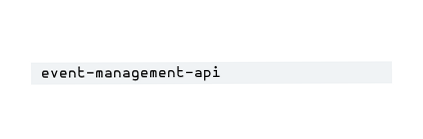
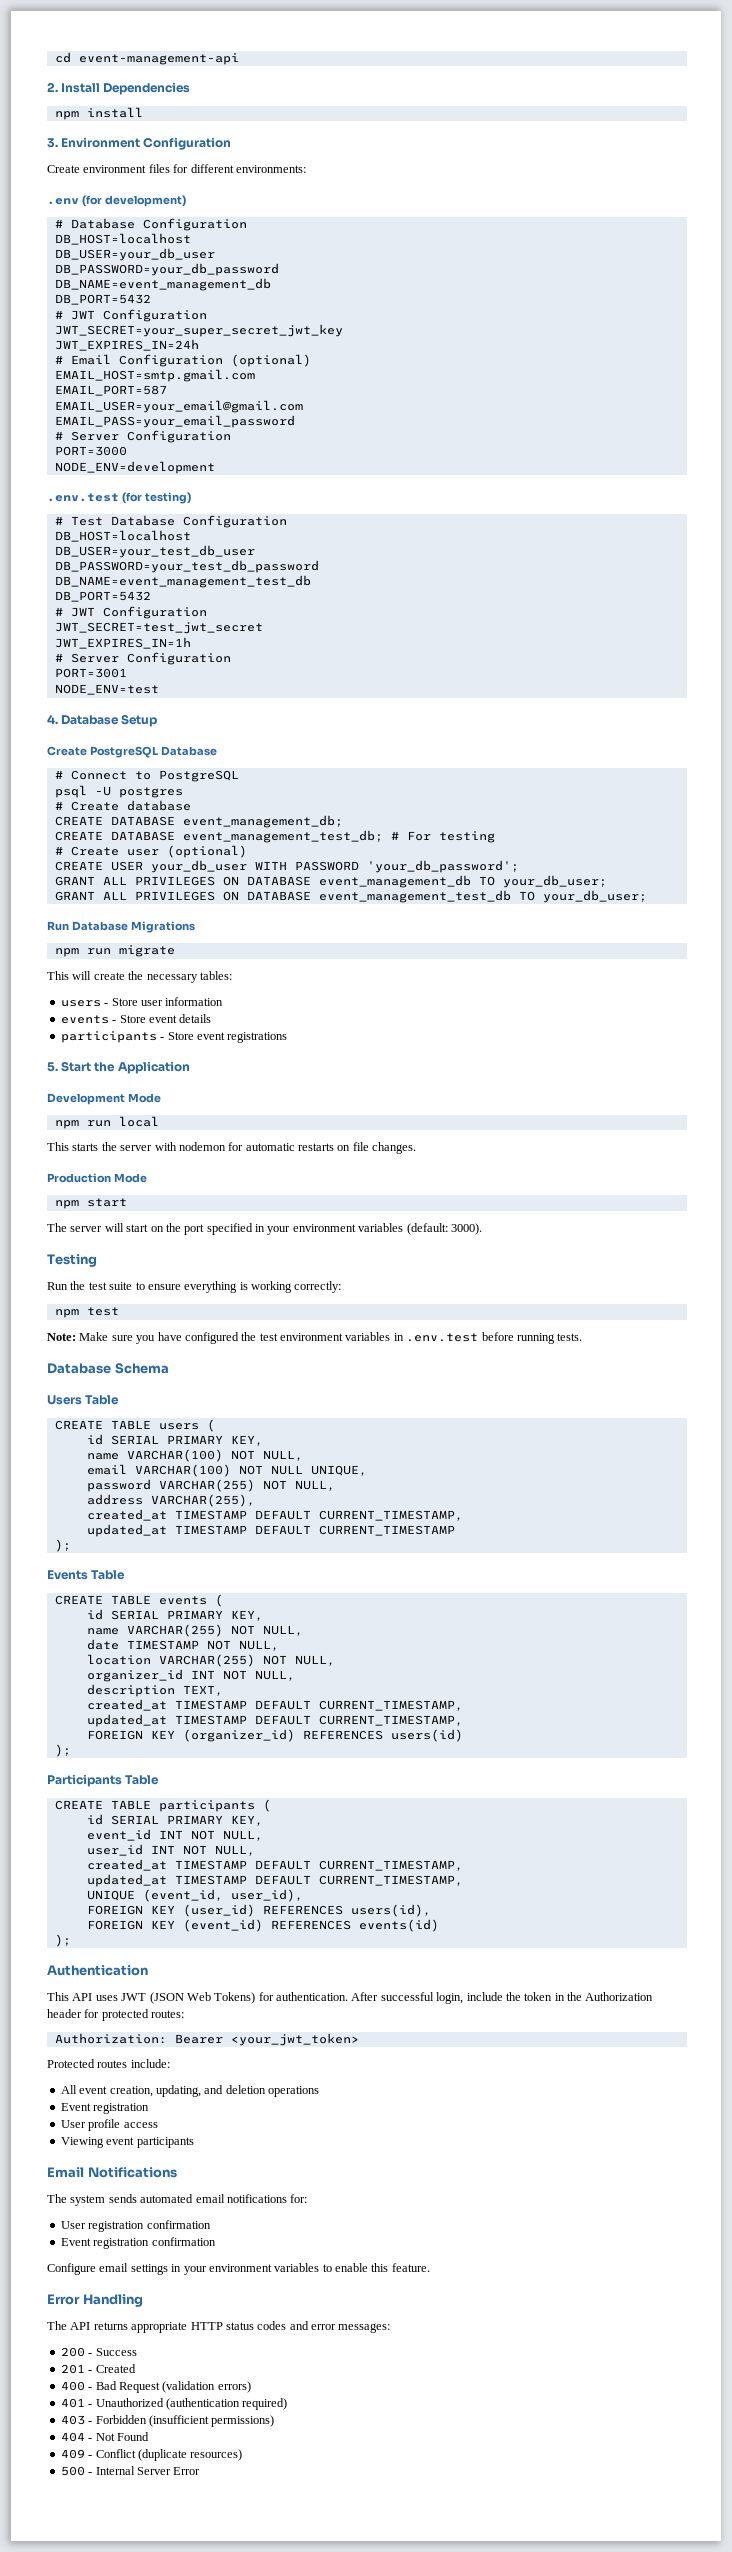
- event-management-api
+ cd event-management-api
+ 2. Install Dependencies
+ npm install
+ 3. Environment Configuration
+ Create environment files for different environments:
+ .env (for development)
+ # Database Configuration
+ DB_HOST=localhost
+ DB_USER=your_db_user
+ DB_PASSWORD=your_db_password
+ DB_NAME=event_management_db
+ DB_PORT=5432
+ # JWT Configuration
+ JWT_SECRET=your_super_secret_jwt_key
+ JWT_EXPIRES_IN=24h
+ # Email Configuration (optional)
+ EMAIL_HOST=smtp.gmail.com
+ EMAIL_PORT=587
+ EMAIL_USER=your_email@gmail.com
+ EMAIL_PASS=your_email_password
+ # Server Configuration
+ PORT=3000
+ NODE_ENV=development
+ .env.test (for testing)
+ # Test Database Configuration
+ DB_HOST=localhost
+ DB_USER=your_test_db_user
+ DB_PASSWORD=your_test_db_password
+ DB_NAME=event_management_test_db
+ DB_PORT=5432
+ # JWT Configuration
+ JWT_SECRET=test_jwt_secret
+ JWT_EXPIRES_IN=1h
+ # Server Configuration
+ PORT=3001
+ NODE_ENV=test
+ 4. Database Setup
+ Create PostgreSQL Database
+ # Connect to PostgreSQL
+ psql -U postgres
+ # Create database
+ CREATE DATABASE event_management_db;
+ CREATE DATABASE event_management_test_db; # For testing
+ # Create user (optional)
+ CREATE USER your_db_user WITH PASSWORD 'your_db_password';
+ GRANT ALL PRIVILEGES ON DATABASE event_management_db TO your_db_user;
+ GRANT ALL PRIVILEGES ON DATABASE event_management_test_db TO your_db_user;
+ Run Database Migrations
+ npm run migrate
+ This will create the necessary tables:
+ users - Store user information
+ events - Store event details
+ participants - Store event registrations
+ 5. Start the Application
+ Development Mode
+ npm run local
+ This starts the server with nodemon for automatic restarts on file changes.
+ Production Mode
+ npm start
+ The server will start on the port specified in your environment variables (default: 3000).
+ Testing
+ Run the test suite to ensure everything is working correctly:
+ npm test
+ Note: Make sure you have configured the test environment variables in .env.test before running tests.
+ Database Schema
+ Users Table
+ CREATE TABLE users (
+ id SERIAL PRIMARY KEY,
+ name VARCHAR(100) NOT NULL,
+ email VARCHAR(100) NOT NULL UNIQUE,
+ password VARCHAR(255) NOT NULL,
+ address VARCHAR(255),
+ created_at TIMESTAMP DEFAULT CURRENT_TIMESTAMP,
+ updated_at TIMESTAMP DEFAULT CURRENT_TIMESTAMP
+ );
+ Events Table
+ CREATE TABLE events (
+ id SERIAL PRIMARY KEY,
+ name VARCHAR(255) NOT NULL,
+ date TIMESTAMP NOT NULL,
+ location VARCHAR(255) NOT NULL,
+ organizer_id INT NOT NULL,
+ description TEXT,
+ created_at TIMESTAMP DEFAULT CURRENT_TIMESTAMP,
+ updated_at TIMESTAMP DEFAULT CURRENT_TIMESTAMP,
+ FOREIGN KEY (organizer_id) REFERENCES users(id)
+ );
+ Participants Table
+ CREATE TABLE participants (
+ id SERIAL PRIMARY KEY,
+ event_id INT NOT NULL,
+ user_id INT NOT NULL,
+ created_at TIMESTAMP DEFAULT CURRENT_TIMESTAMP,
+ updated_at TIMESTAMP DEFAULT CURRENT_TIMESTAMP,
+ UNIQUE (event_id, user_id),
+ FOREIGN KEY (user_id) REFERENCES users(id),
+ FOREIGN KEY (event_id) REFERENCES events(id)
+ );
+ Authentication
+ This API uses JWT (JSON Web Tokens) for authentication. After successful login, include the token in the Authorization header for protected routes:
+ Authorization: Bearer <your_jwt_token>
+ Protected routes include:
+ All event creation, updating, and deletion operations
+ Event registration
+ User profile access
+ Viewing event participants
+ Email Notifications
+ The system sends automated email notifications for:
+ User registration confirmation
+ Event registration confirmation
+ Configure email settings in your environment variables to enable this feature.
+ Error Handling
+ The API returns appropriate HTTP status codes and error messages:
+ 200 - Success
+ 201 - Created
+ 400 - Bad Request (validation errors)
+ 401 - Unauthorized (authentication required)
+ 403 - Forbidden (insufficient permissions)
+ 404 - Not Found
+ 409 - Conflict (duplicate resources)
+ 500 - Internal Server Error

